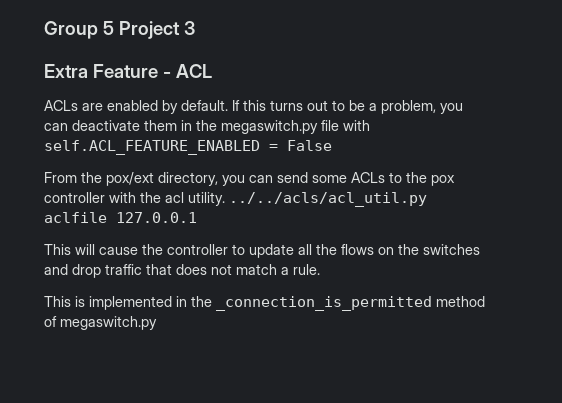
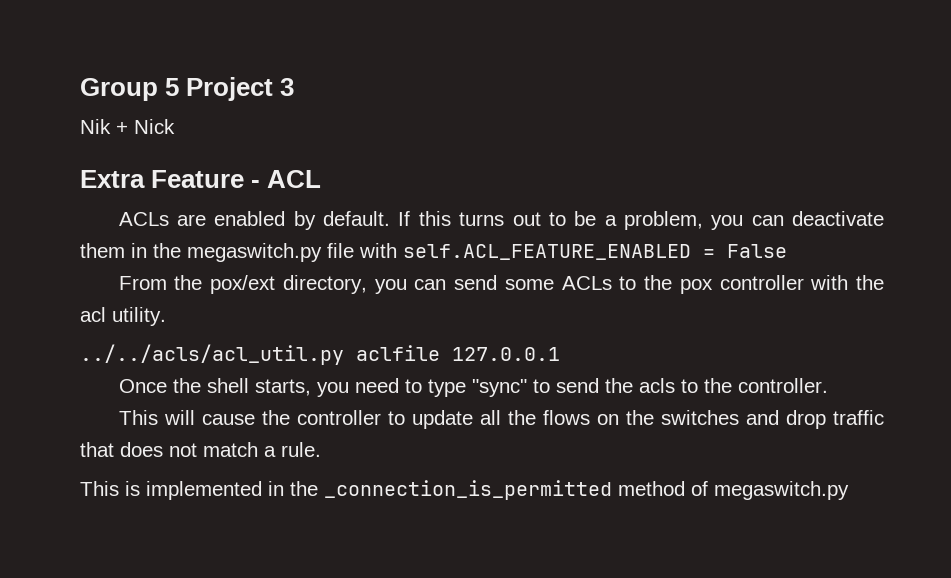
+ Nik + Nick
- From the pox/ext directory, you can send some ACLs to the pox controller with the acl utility. ../../acls/acl_util.py aclfile 127.0.0.1
+ From the pox/ext directory, you can send some ACLs to the pox controller with the acl utility.
+ ../../acls/acl_util.py aclfile 127.0.0.1
+ Once the shell starts, you need to type "sync" to send the acls to the controller.

